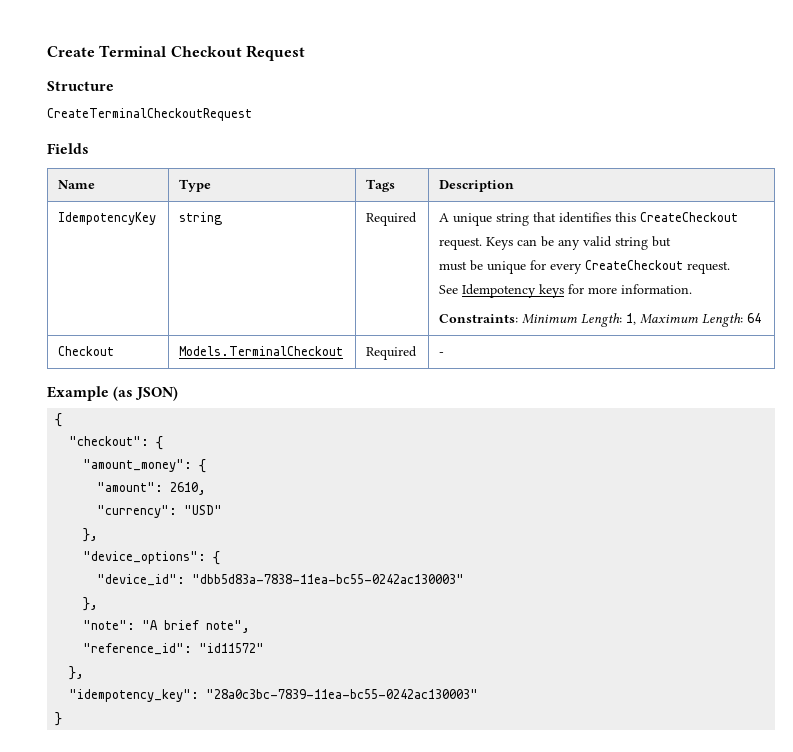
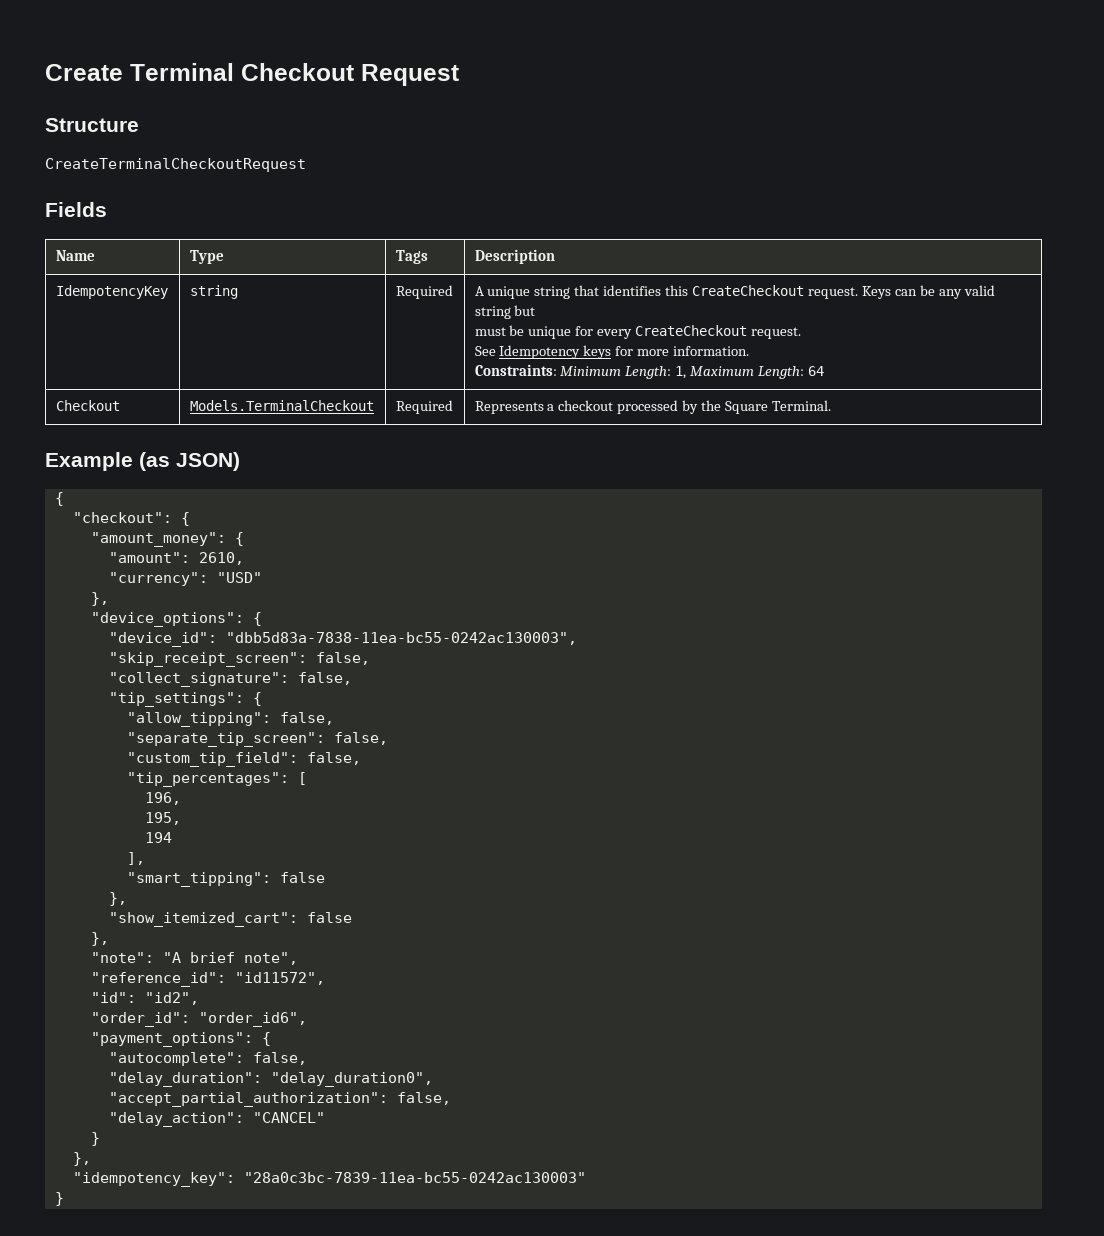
- Checkout | Models.TerminalCheckout | Required | -
+ Checkout | Models.TerminalCheckout | Required | Represents a checkout processed by the Square Terminal.
- "device_id": "dbb5d83a-7838-11ea-bc55-0242ac130003"
+ "device_id": "dbb5d83a-7838-11ea-bc55-0242ac130003",
+ "skip_receipt_screen": false,
+ "collect_signature": false,
+ "tip_settings": {
+ "allow_tipping": false,
+ "separate_tip_screen": false,
+ "custom_tip_field": false,
+ "tip_percentages": [
+ 196,
+ 195,
+ 194
+ ],
+ "smart_tipping": false
+ },
+ "show_itemized_cart": false
- "reference_id": "id11572"
+ "reference_id": "id11572",
+ "id": "id2",
+ "order_id": "order_id6",
+ "payment_options": {
+ "autocomplete": false,
+ "delay_duration": "delay_duration0",
+ "accept_partial_authorization": false,
+ "delay_action": "CANCEL"
+ }

